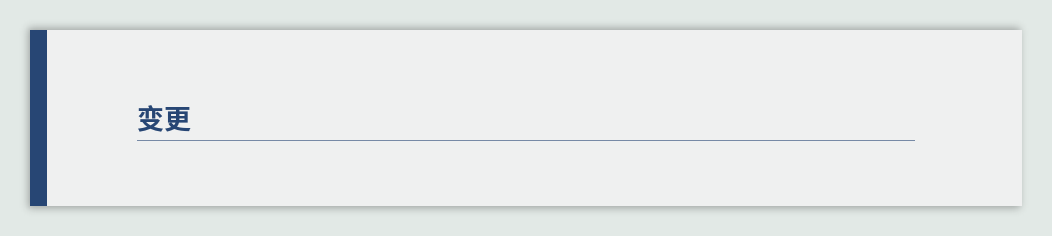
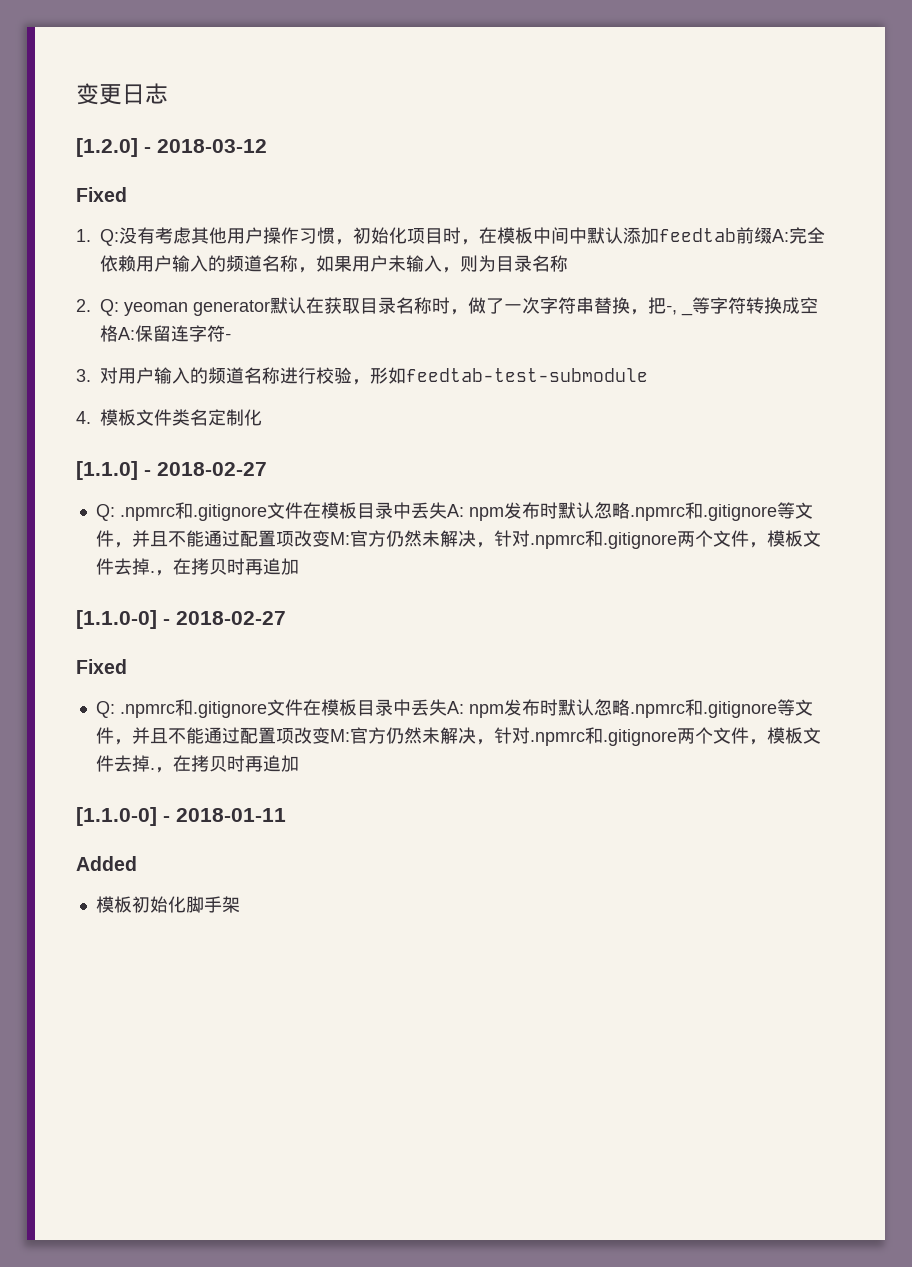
- 变更
+ 变更日志
+ [1.2.0] - 2018-03-12
+ Fixed
+ 1. Q:没有考虑其他用户操作习惯，初始化项目时，在模板中间中默认添加feedtab前缀A:完全依赖用户输入的频道名称，如果用户未输入，则为目录名称
+ 2. Q: yeoman generator默认在获取目录名称时，做了一次字符串替换，把-, _等字符转换成空格A:保留连字符-
+ 3.对用户输入的频道名称进行校验，形如feedtab-test-submodule
+ 4.模板文件类名定制化
+ [1.1.0] - 2018-02-27
+ Q: .npmrc和.gitignore文件在模板目录中丢失A: npm发布时默认忽略.npmrc和.gitignore等文件，并且不能通过配置项改变M:官方仍然未解决，针对.npmrc和.gitignore两个文件，模板文件去掉.，在拷贝时再追加
+ [1.1.0-0] - 2018-02-27
+ Fixed
+ Q: .npmrc和.gitignore文件在模板目录中丢失A: npm发布时默认忽略.npmrc和.gitignore等文件，并且不能通过配置项改变M:官方仍然未解决，针对.npmrc和.gitignore两个文件，模板文件去掉.，在拷贝时再追加
+ [1.1.0-0] - 2018-01-11
+ Added
+ 模板初始化脚手架

